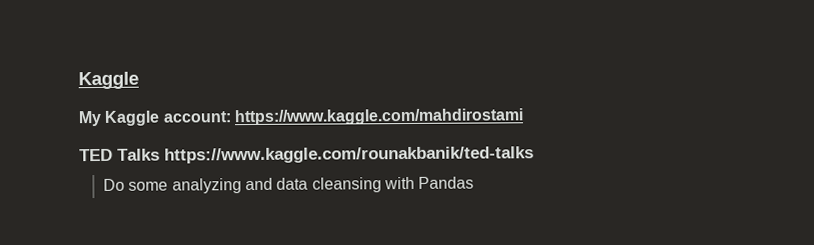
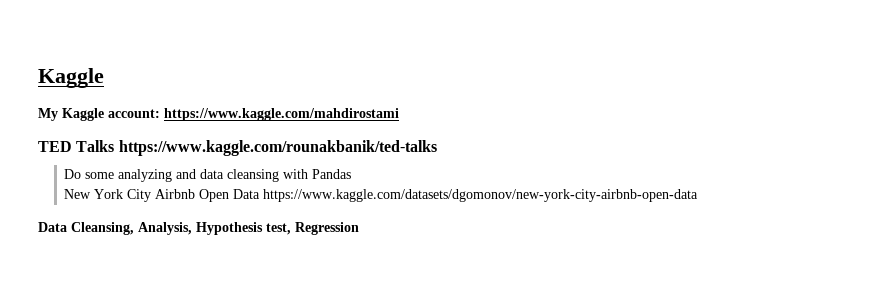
+ New York City Airbnb Open Data https://www.kaggle.com/datasets/dgomonov/new-york-city-airbnb-open-data
+ Data Cleansing, Analysis, Hypothesis test, Regression

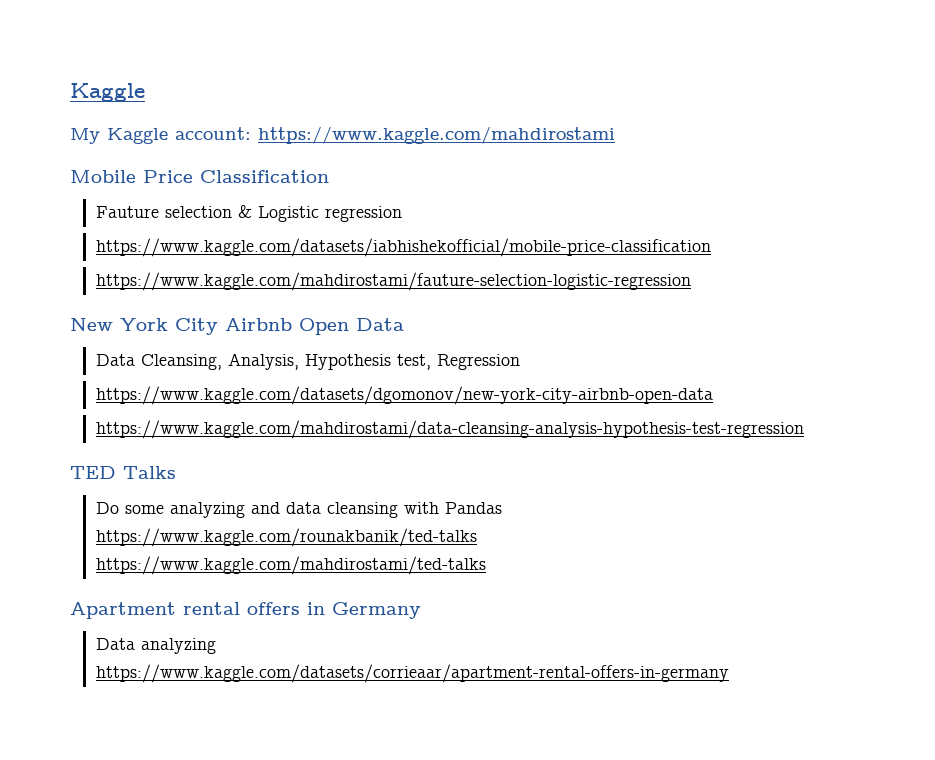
+ Mobile Price Classification
+ Fauture selection & Logistic regression
+ https://www.kaggle.com/datasets/iabhishekofficial/mobile-price-classification
+ https://www.kaggle.com/mahdirostami/fauture-selection-logistic-regression
+ New York City Airbnb Open Data
+ Data Cleansing, Analysis, Hypothesis test, Regression
+ https://www.kaggle.com/datasets/dgomonov/new-york-city-airbnb-open-data
+ https://www.kaggle.com/mahdirostami/data-cleansing-analysis-hypothesis-test-regression
- TED Talks https://www.kaggle.com/rounakbanik/ted-talks
+ TED Talks
- New York City Airbnb Open Data https://www.kaggle.com/datasets/dgomonov/new-york-city-airbnb-open-data
- Data Cleansing, Analysis, Hypothesis test, Regression
+ https://www.kaggle.com/rounakbanik/ted-talks
+ https://www.kaggle.com/mahdirostami/ted-talks
+ Apartment rental offers in Germany
+ Data analyzing
+ https://www.kaggle.com/datasets/corrieaar/apartment-rental-offers-in-germany

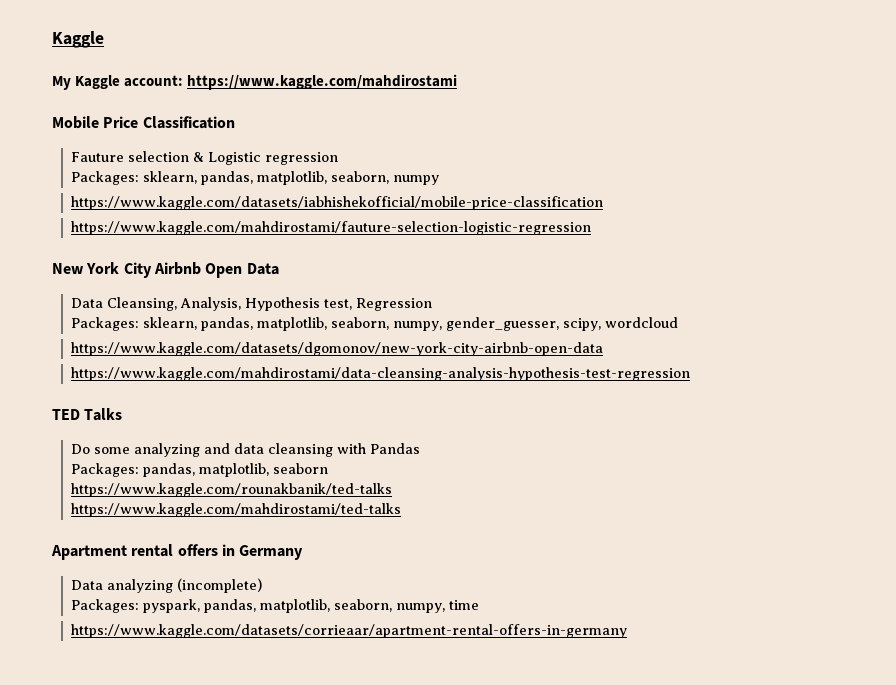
+ Packages: sklearn, pandas, matplotlib, seaborn, numpy
+ Packages: sklearn, pandas, matplotlib, seaborn, numpy, gender_guesser, scipy, wordcloud
+ Packages: pandas, matplotlib, seaborn
- Data analyzing
+ Data analyzing (incomplete)
+ Packages: pyspark, pandas, matplotlib, seaborn, numpy, time

